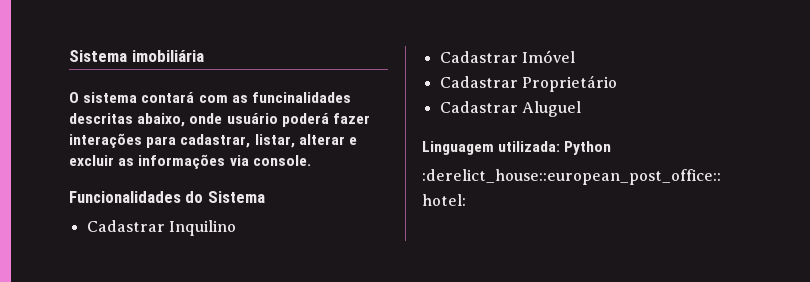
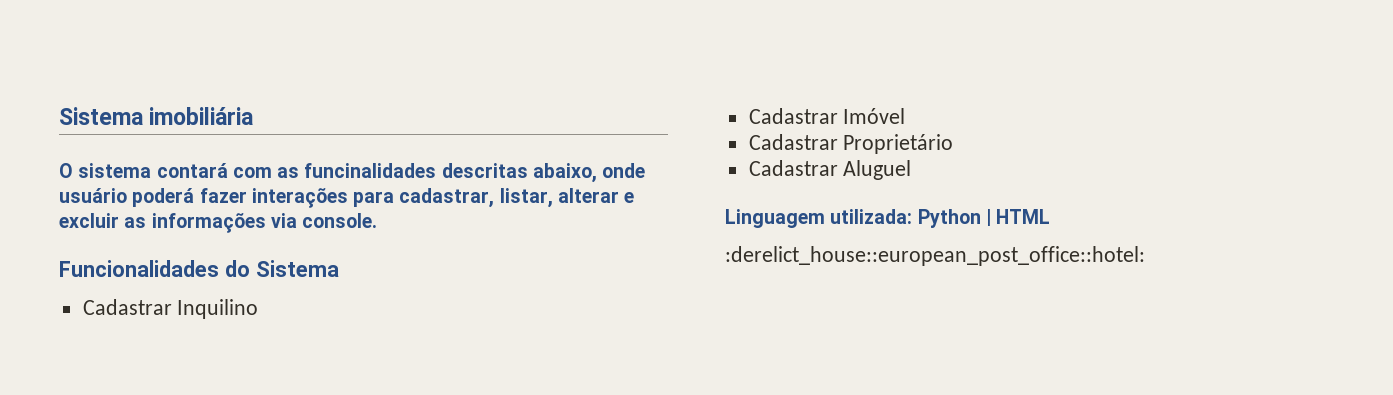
- Linguagem utilizada: Python
+ Linguagem utilizada: Python | HTML

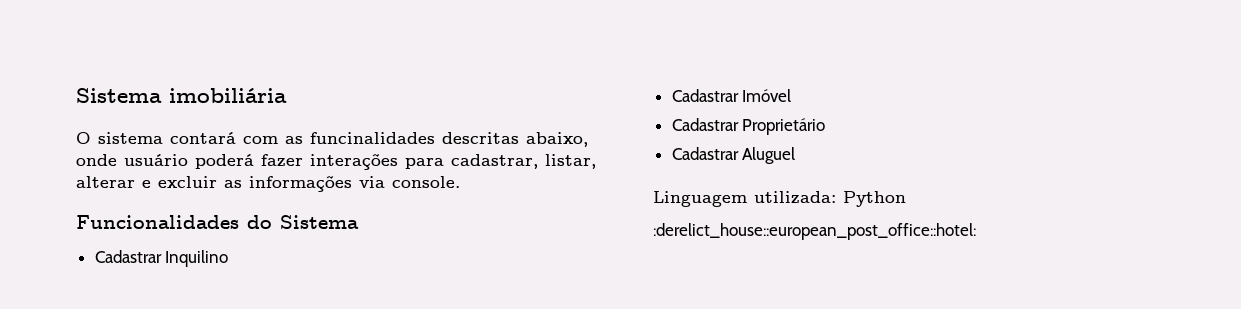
- Linguagem utilizada: Python | HTML
+ Linguagem utilizada: Python

